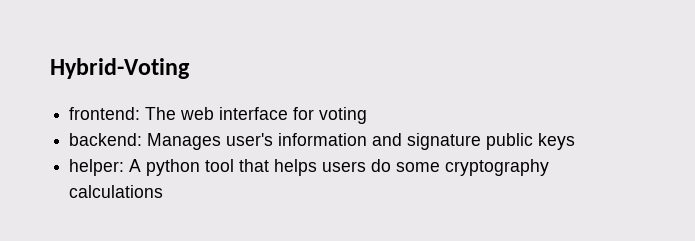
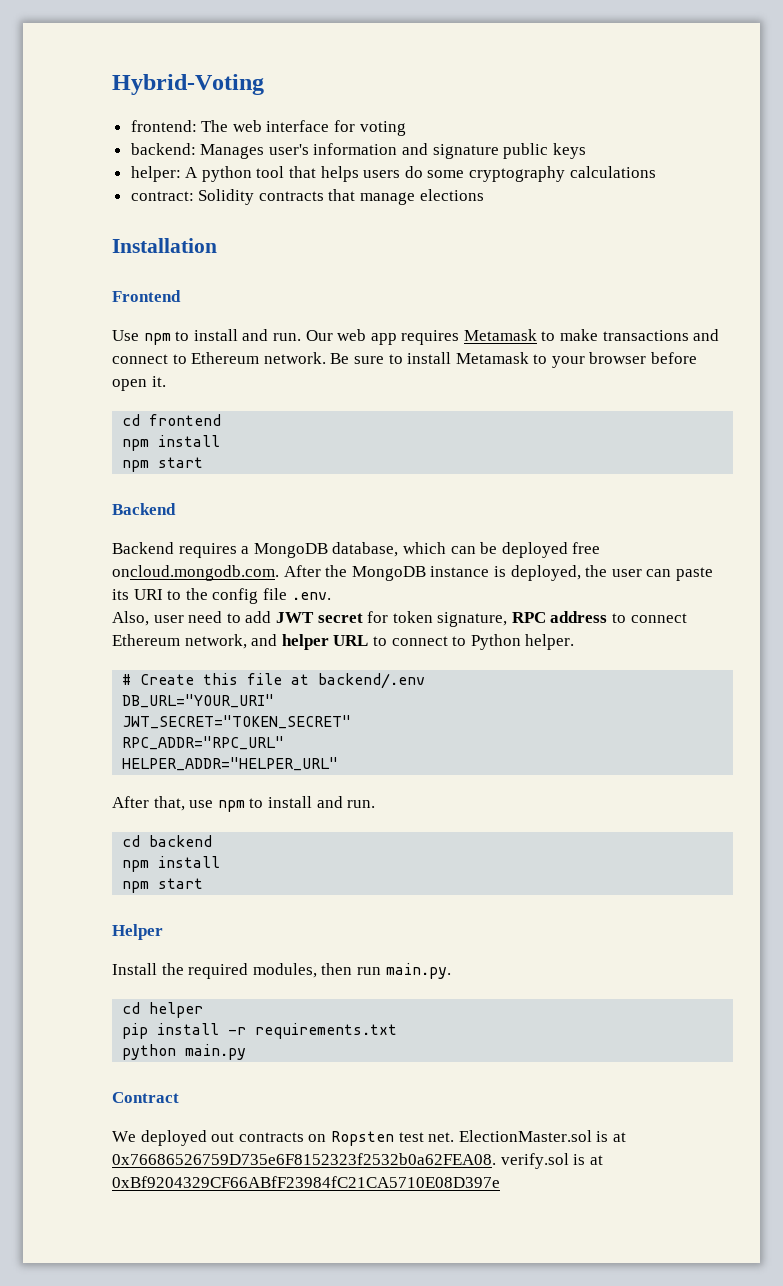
+ contract: Solidity contracts that manage elections
+ Installation
+ Frontend
+ Use npm to install and run. Our web app requires Metamask to make transactions and connect to Ethereum network. Be sure to install Metamask to your browser before open it.
+ cd frontend
+ npm install
+ npm start
+ Backend
+ Backend requires a MongoDB database, which can be deployed free oncloud.mongodb.com. After the MongoDB instance is deployed, the user can paste its URI to the config file .env.
+ Also, user need to add JWT secret for token signature, RPC address to connect Ethereum network, and helper URL to connect to Python helper.
+ # Create this file at backend/.env
+ DB_URL="YOUR_URI"
+ JWT_SECRET="TOKEN_SECRET"
+ RPC_ADDR="RPC_URL"
+ HELPER_ADDR="HELPER_URL"
+ After that, use npm to install and run.
+ cd backend
+ npm install
+ npm start
+ Helper
+ Install the required modules, then run main.py.
+ cd helper
+ pip install -r requirements.txt
+ python main.py
+ Contract
+ We deployed out contracts on Ropsten test net. ElectionMaster.sol is at 0x76686526759D735e6F8152323f2532b0a62FEA08. verify.sol is at 0xBf9204329CF66ABfF23984fC21CA5710E08D397e

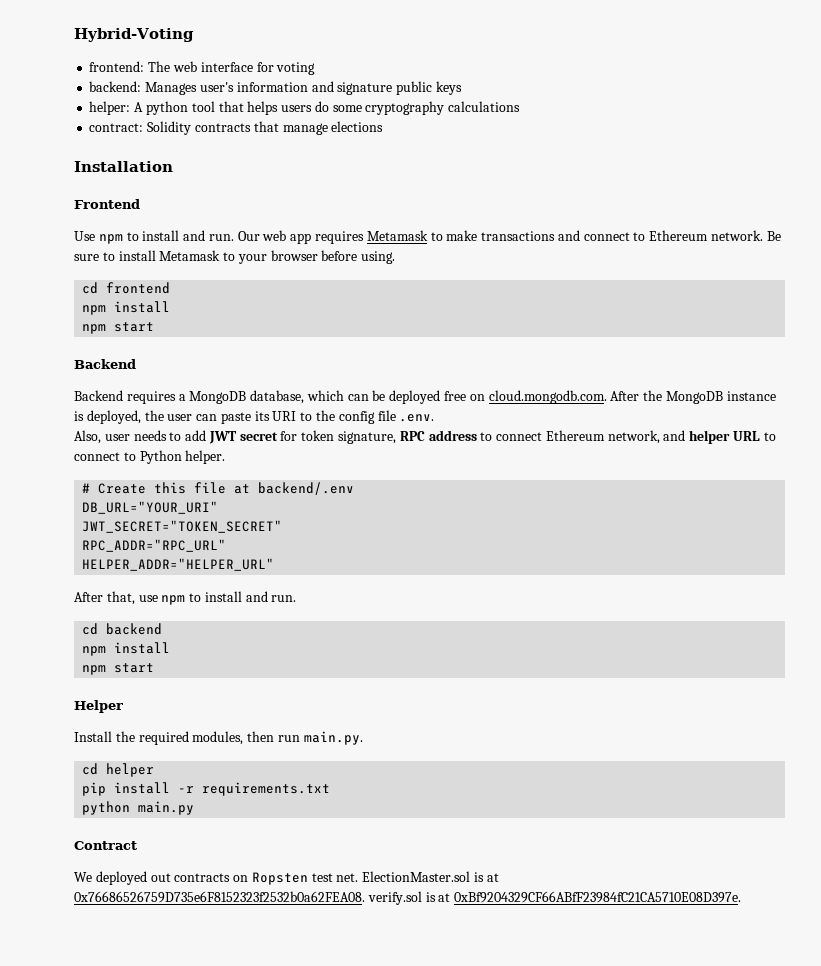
- Be sure to install Metamask to your browser before open it.
+ Be sure to install Metamask to your browser before using.
- Backend requires a MongoDB database, which can be deployed free oncloud.mongodb.com. After the MongoDB instance is deployed, the user can paste its URI to the config file .env.
+ Backend requires a MongoDB database, which can be deployed free on cloud.mongodb.com. After the MongoDB instance is deployed, the user can paste its URI to the config file .env.
- Also, user need to add JWT secret for token signature, RPC address to connect Ethereum network, and helper URL to connect to Python helper.
+ Also, user needs to add JWT secret for token signature, RPC address to connect Ethereum network, and helper URL to connect to Python helper.
- ElectionMaster.sol is at 0x76686526759D735e6F8152323f2532b0a62FEA08. verify.sol is at 0xBf9204329CF66ABfF23984fC21CA5710E08D397e
+ ElectionMaster.sol is at 0x76686526759D735e6F8152323f2532b0a62FEA08. verify.sol is at 0xBf9204329CF66ABfF23984fC21CA5710E08D397e.

